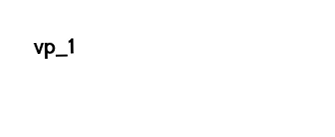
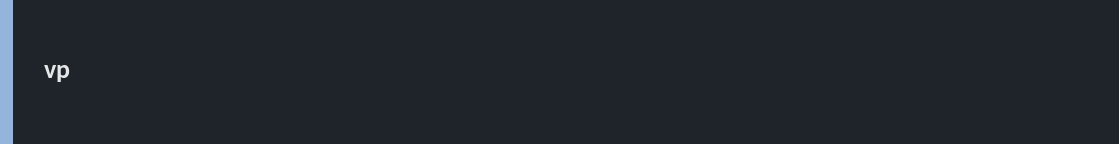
- vp_1
+ vp

